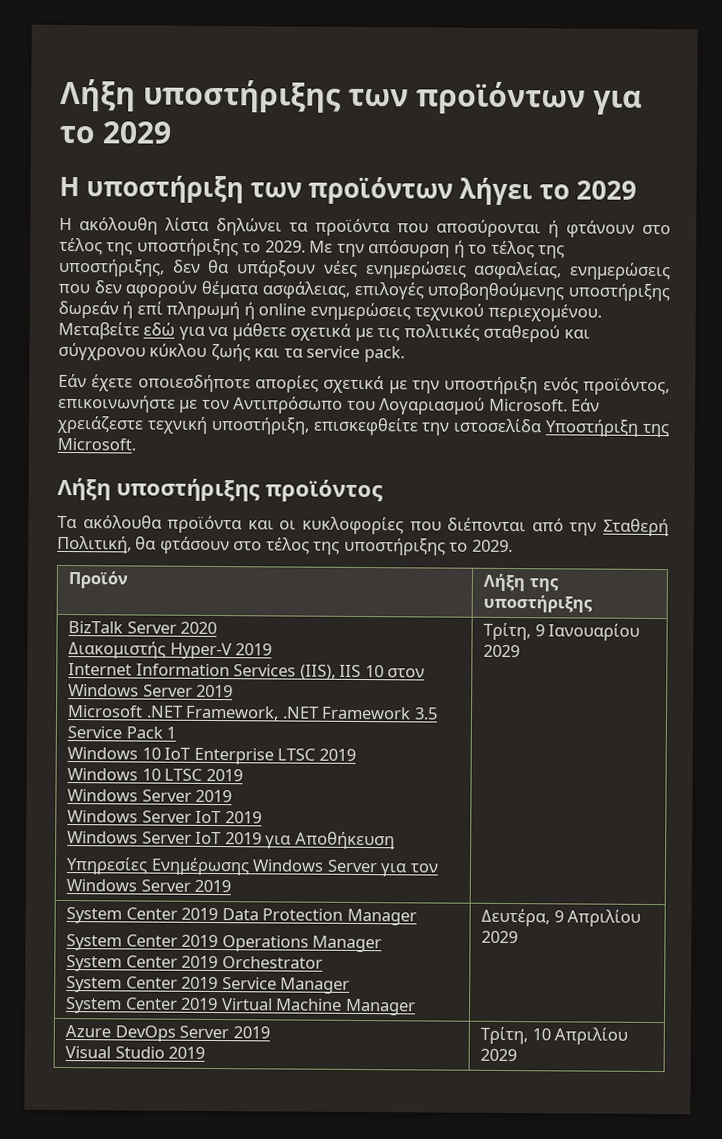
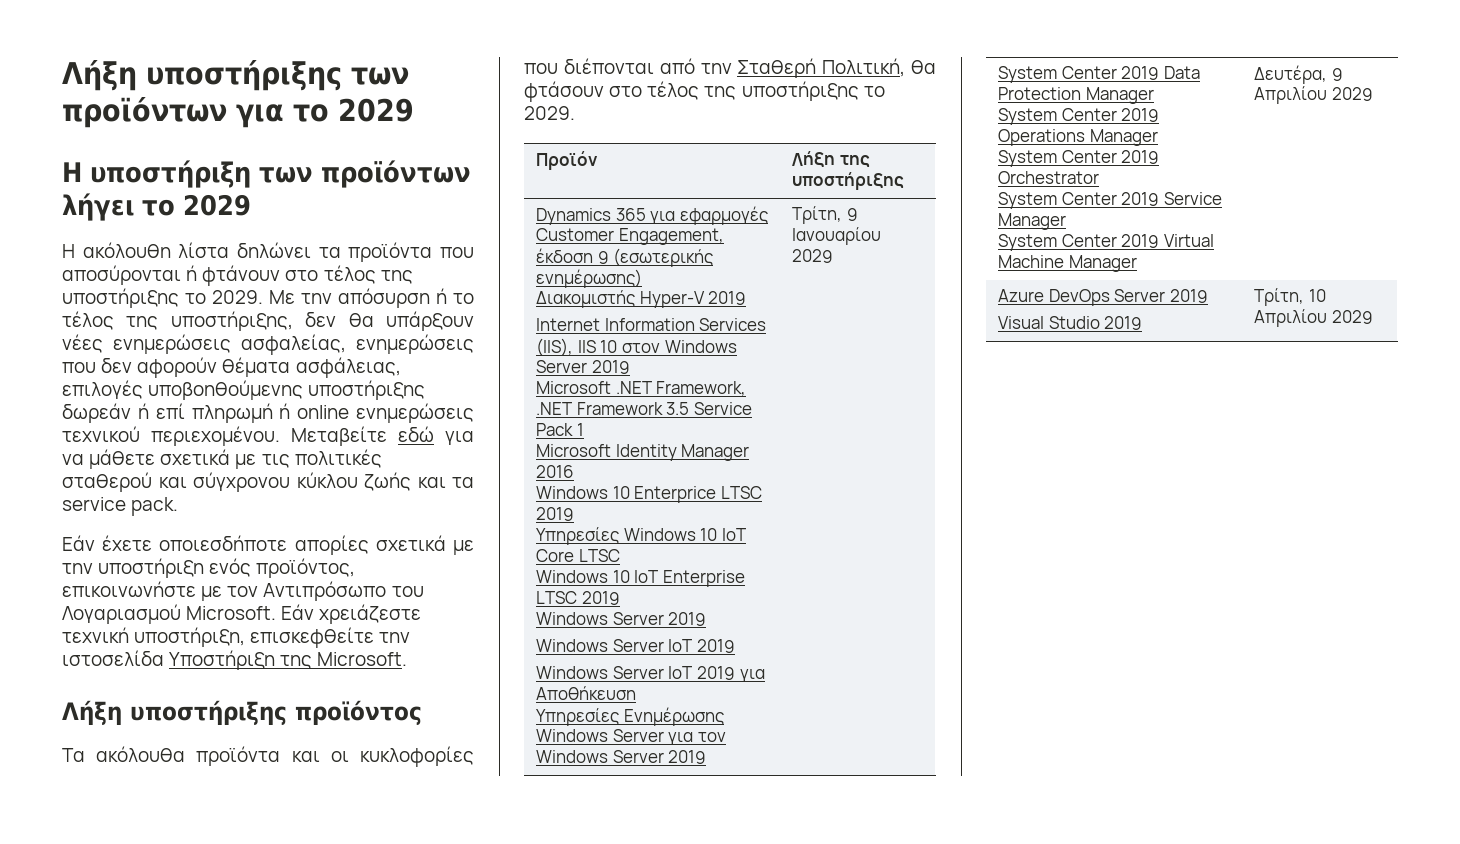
- BizTalk Server 2020
+ Dynamics 365 για εφαρμογές Customer Engagement, έκδοση 9 (εσωτερικής ενημέρωσης)
+ Microsoft Identity Manager 2016
+ Windows 10 Enterprice LTSC 2019
+ Υπηρεσίες Windows 10 IoT Core LTSC
- Windows 10 LTSC 2019

